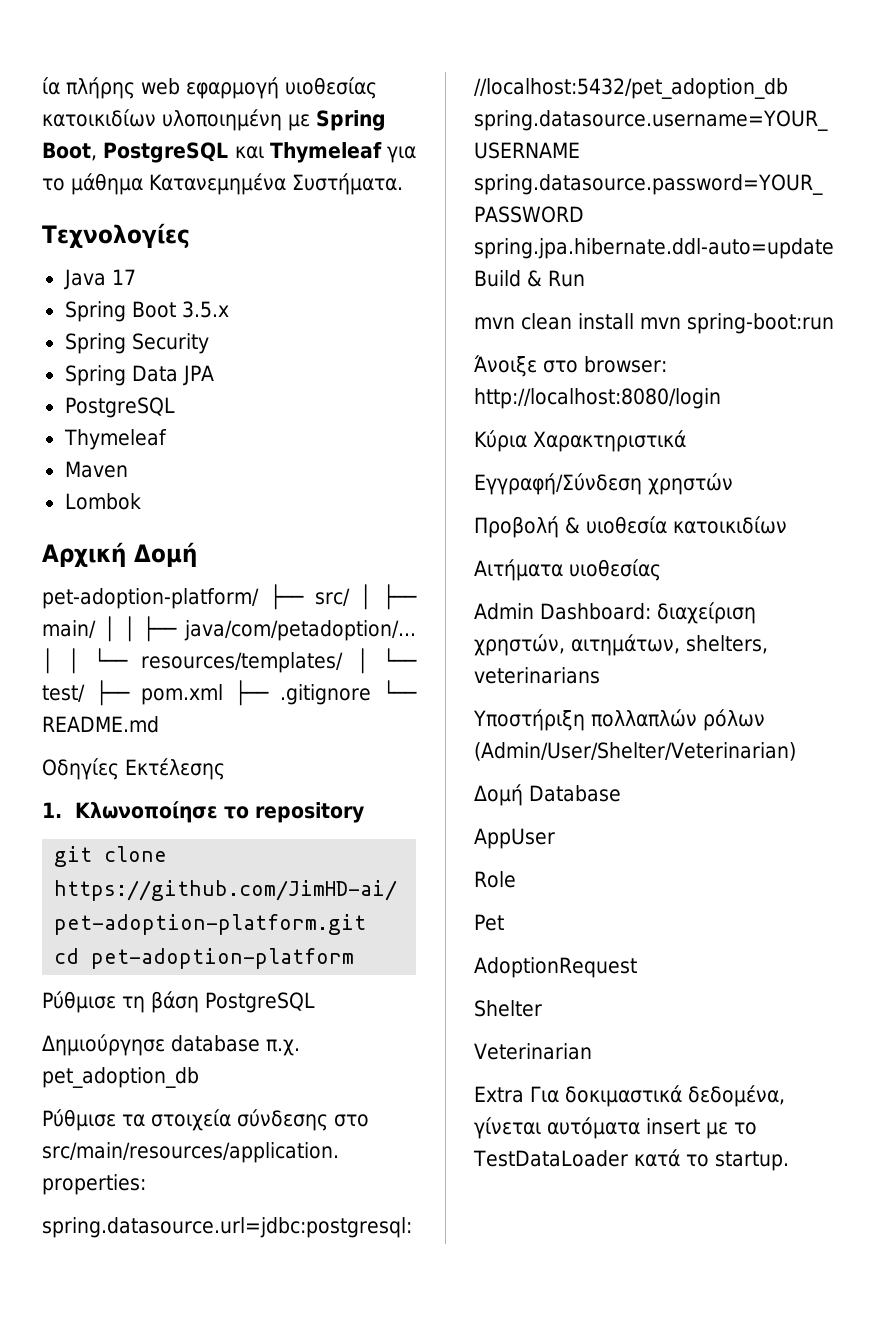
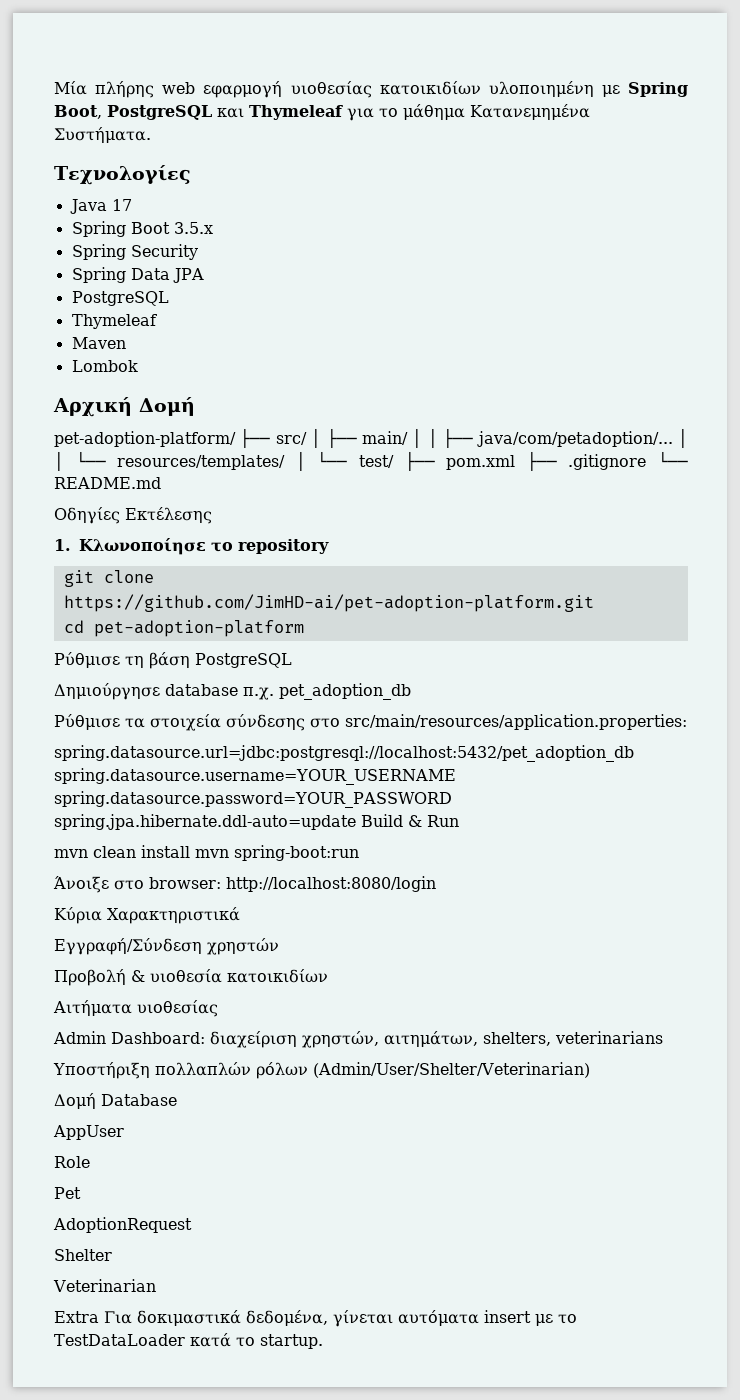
- ία πλήρης web εφαρμογή υιοθεσίας κατοικιδίων υλοποιημένη με Spring Boot, PostgreSQL και Thymeleaf για το μάθημα Κατανεμημένα Συστήματα.
+ Μία πλήρης web εφαρμογή υιοθεσίας κατοικιδίων υλοποιημένη με Spring Boot, PostgreSQL και Thymeleaf για το μάθημα Κατανεμημένα Συστήματα.

